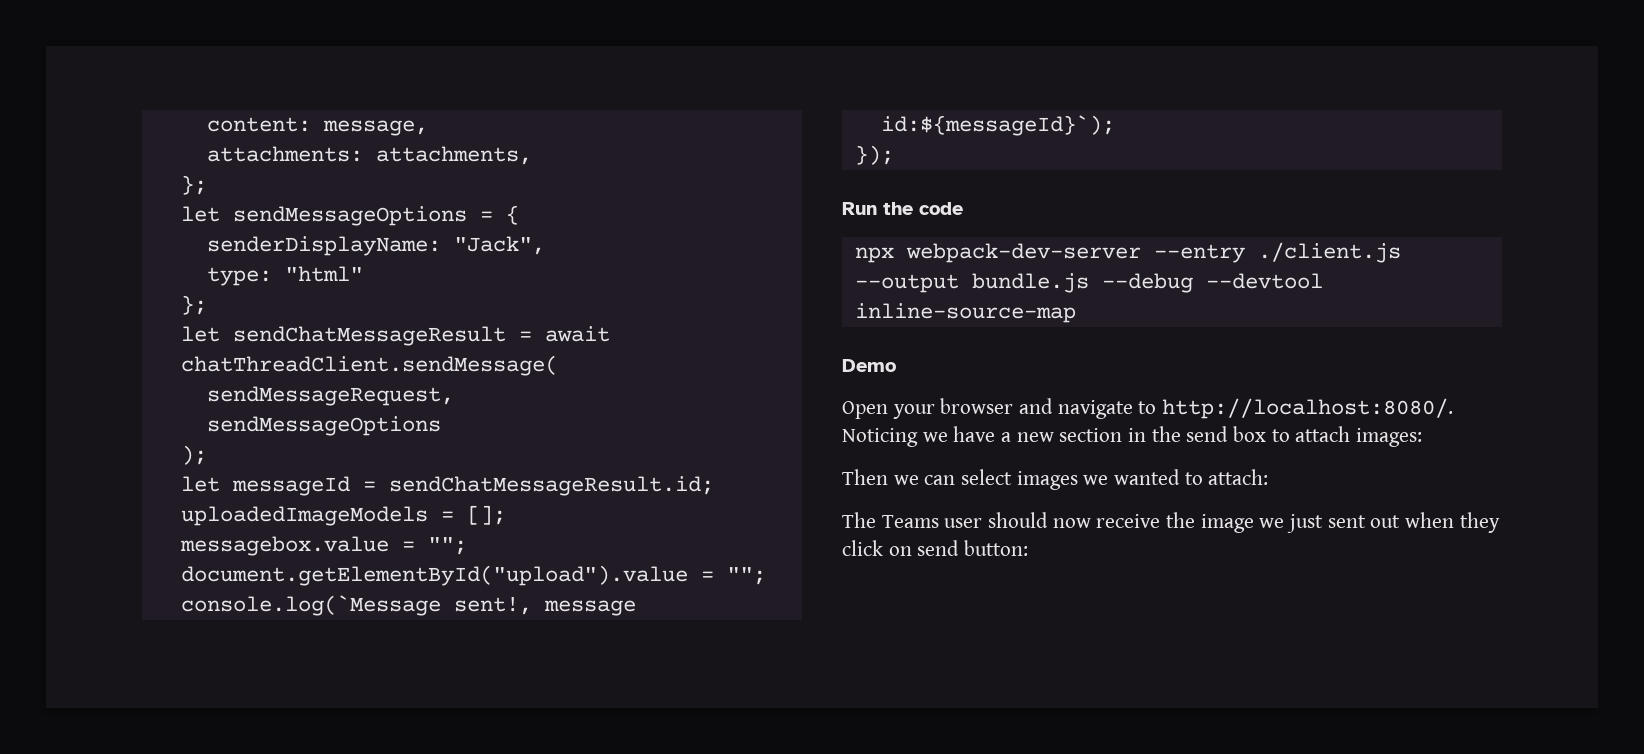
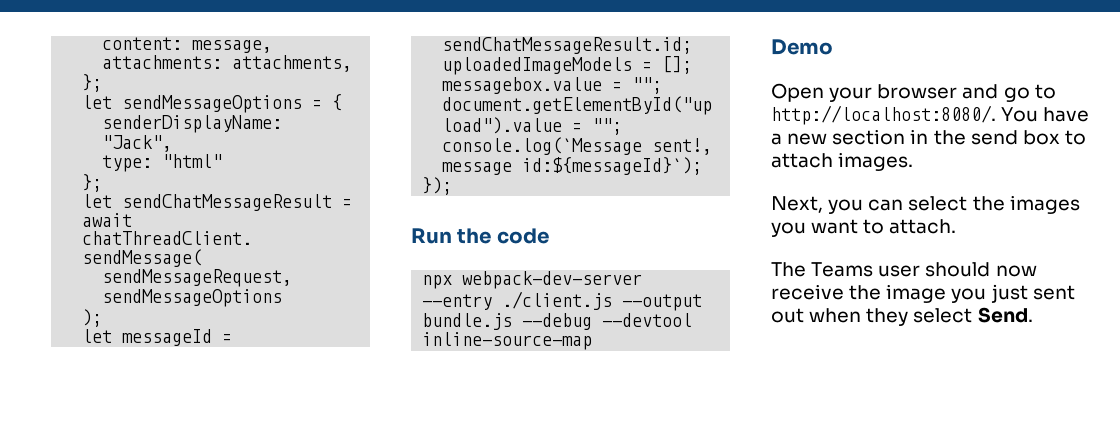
- Open your browser and navigate to http://localhost:8080/.
+ Open your browser and go to http://localhost:8080/.
- Noticing we have a new section in the send box to attach images:
- Then we can select images we wanted to attach:
+ You have a new section in the send box to attach images.
+ Next, you can select the images you want to attach.
- The Teams user should now receive the image we just sent out when they click on send button:
+ The Teams user should now receive the image you just sent out when they select Send.

